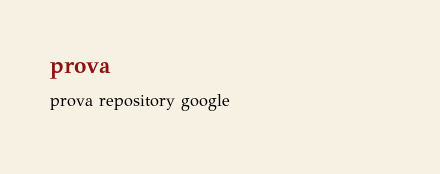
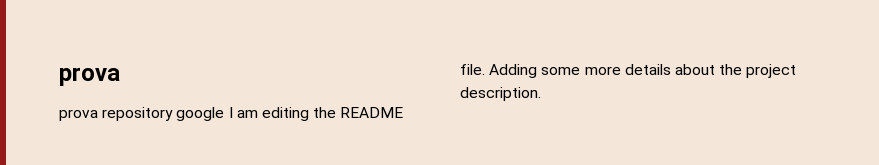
- prova repository google
+ prova repository google I am editing the README file. Adding some more details about the project description.

